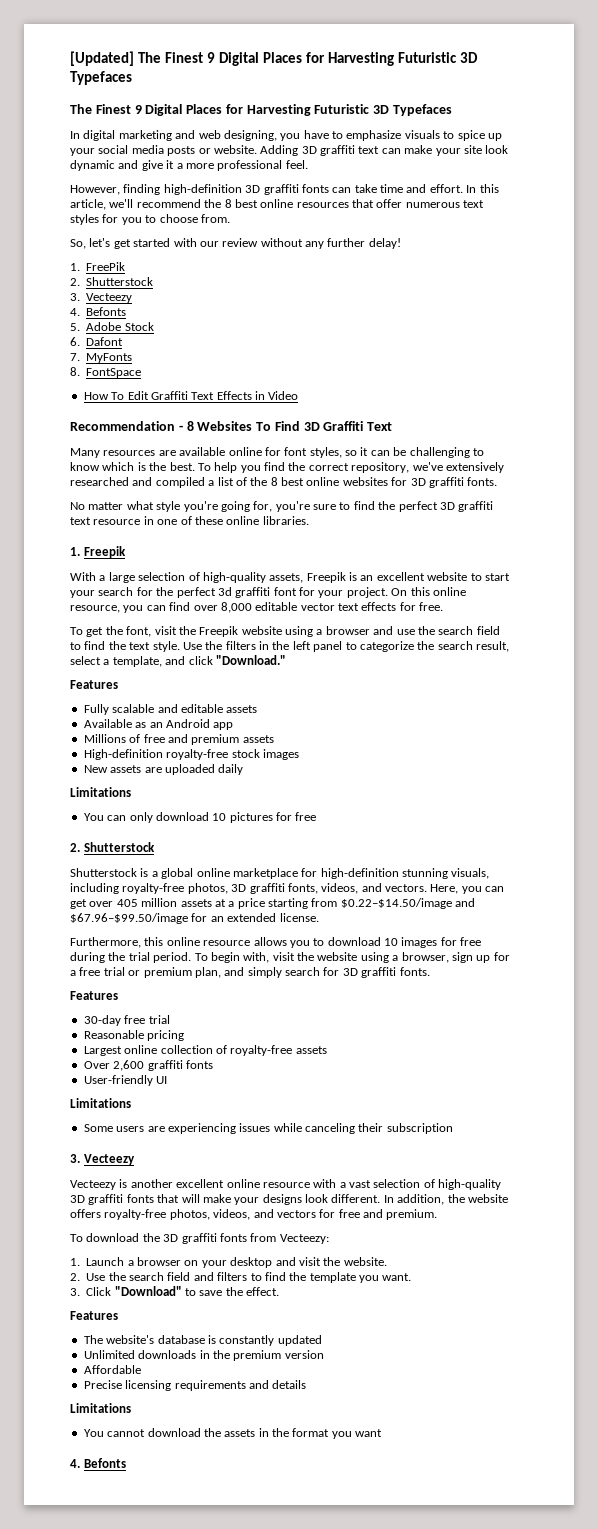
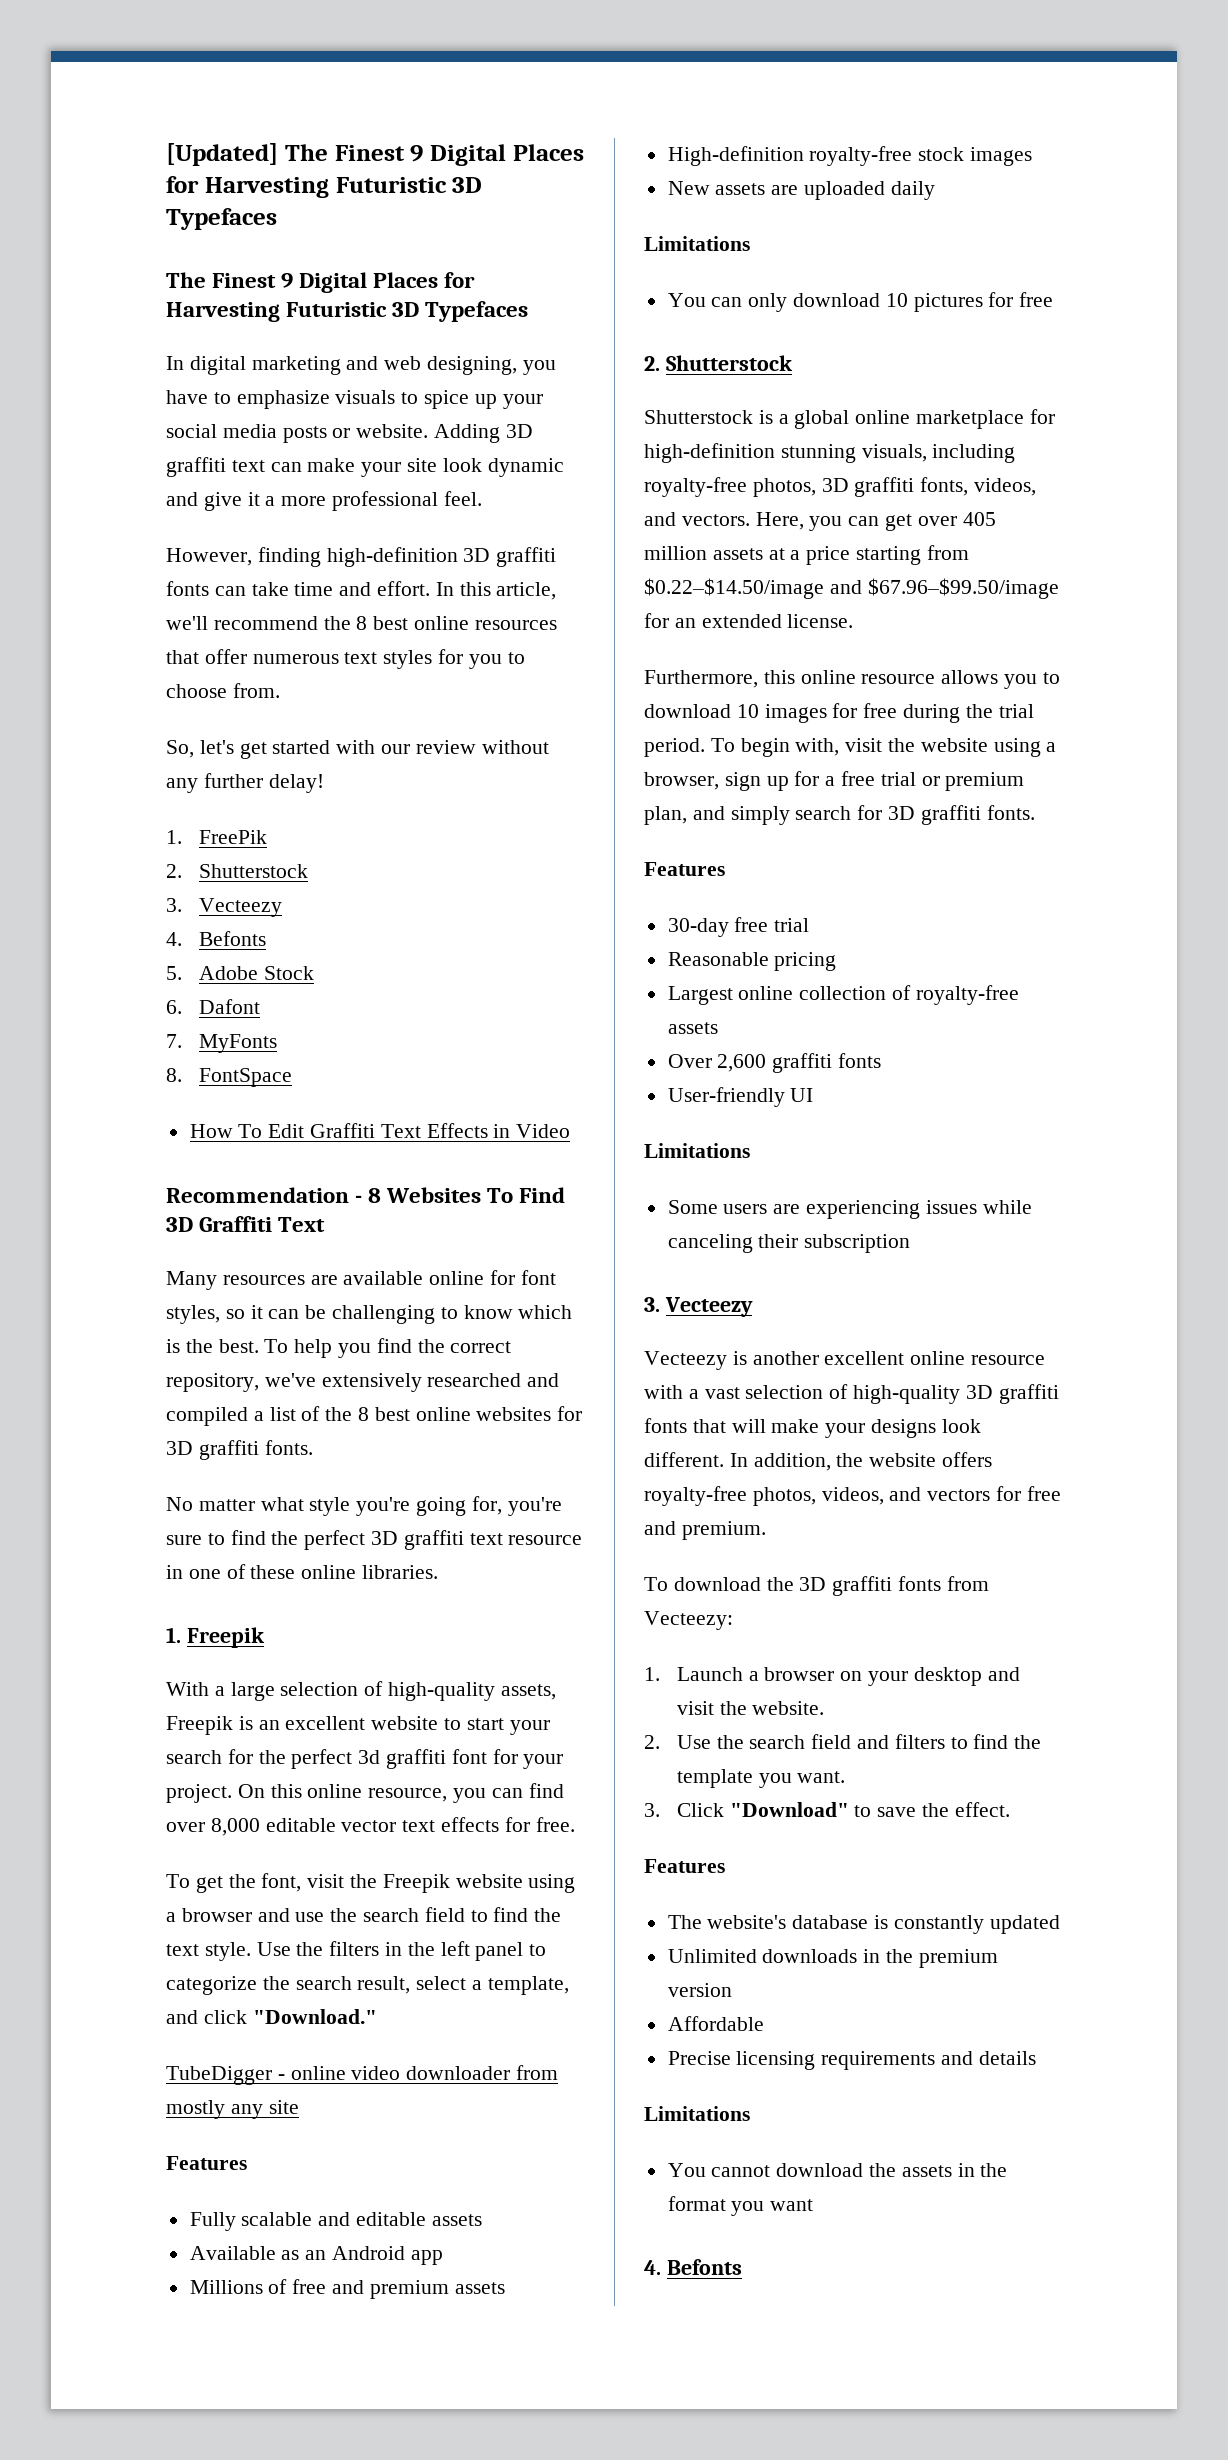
+ TubeDigger - online video downloader from mostly any site

